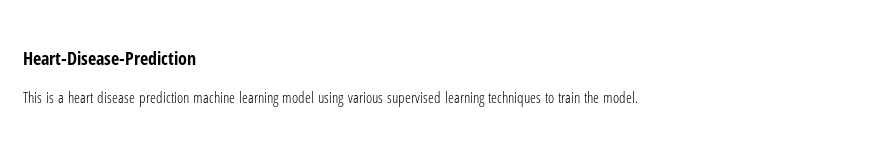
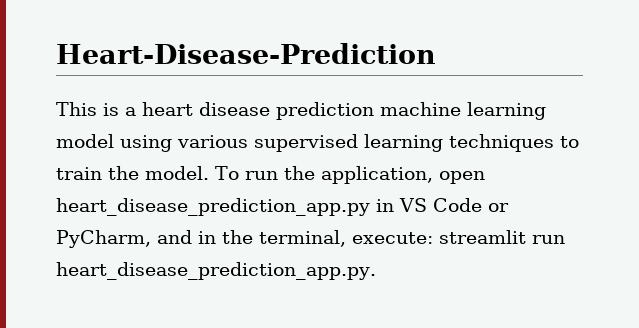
+ To run the application, open heart_disease_prediction_app.py in VS Code or PyCharm, and in the terminal, execute: streamlit run heart_disease_prediction_app.py.

